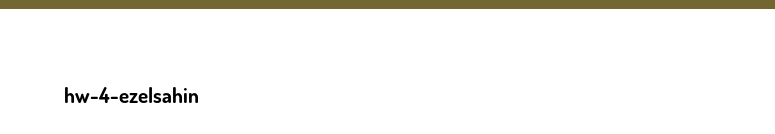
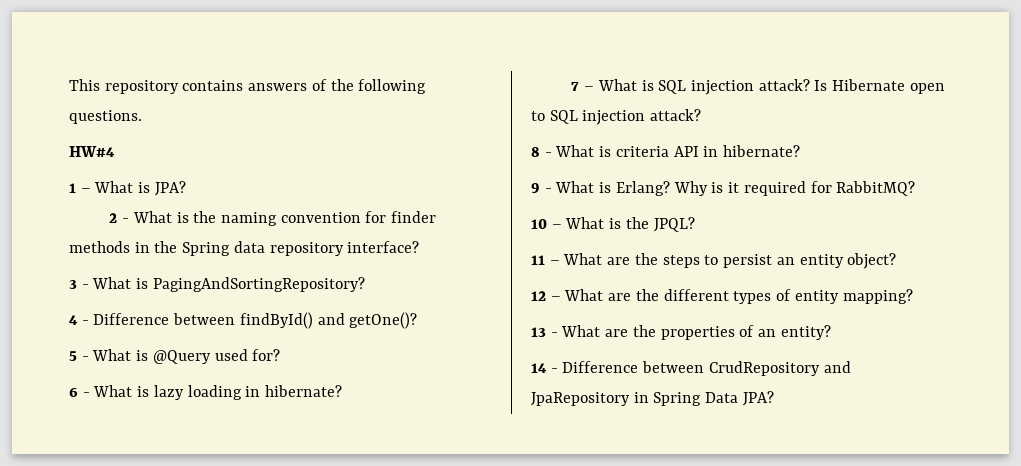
- hw-4-ezelsahin
+ This repository contains answers of the following questions.
+ HW#4
+ 1 – What is JPA?
+ 2 - What is the naming convention for finder methods in the Spring data repository interface?
+ 3 - What is PagingAndSortingRepository?
+ 4 - Difference between findById() and getOne()?
+ 5 - What is @Query used for?
+ 6 - What is lazy loading in hibernate?
+ 7 – What is SQL injection attack? Is Hibernate open to SQL injection attack?
+ 8 - What is criteria API in hibernate?
+ 9 - What is Erlang? Why is it required for RabbitMQ?
+ 10 – What is the JPQL?
+ 11 – What are the steps to persist an entity object?
+ 12 – What are the different types of entity mapping?
+ 13 - What are the properties of an entity?
+ 14 - Difference between CrudRepository and JpaRepository in Spring Data JPA?

